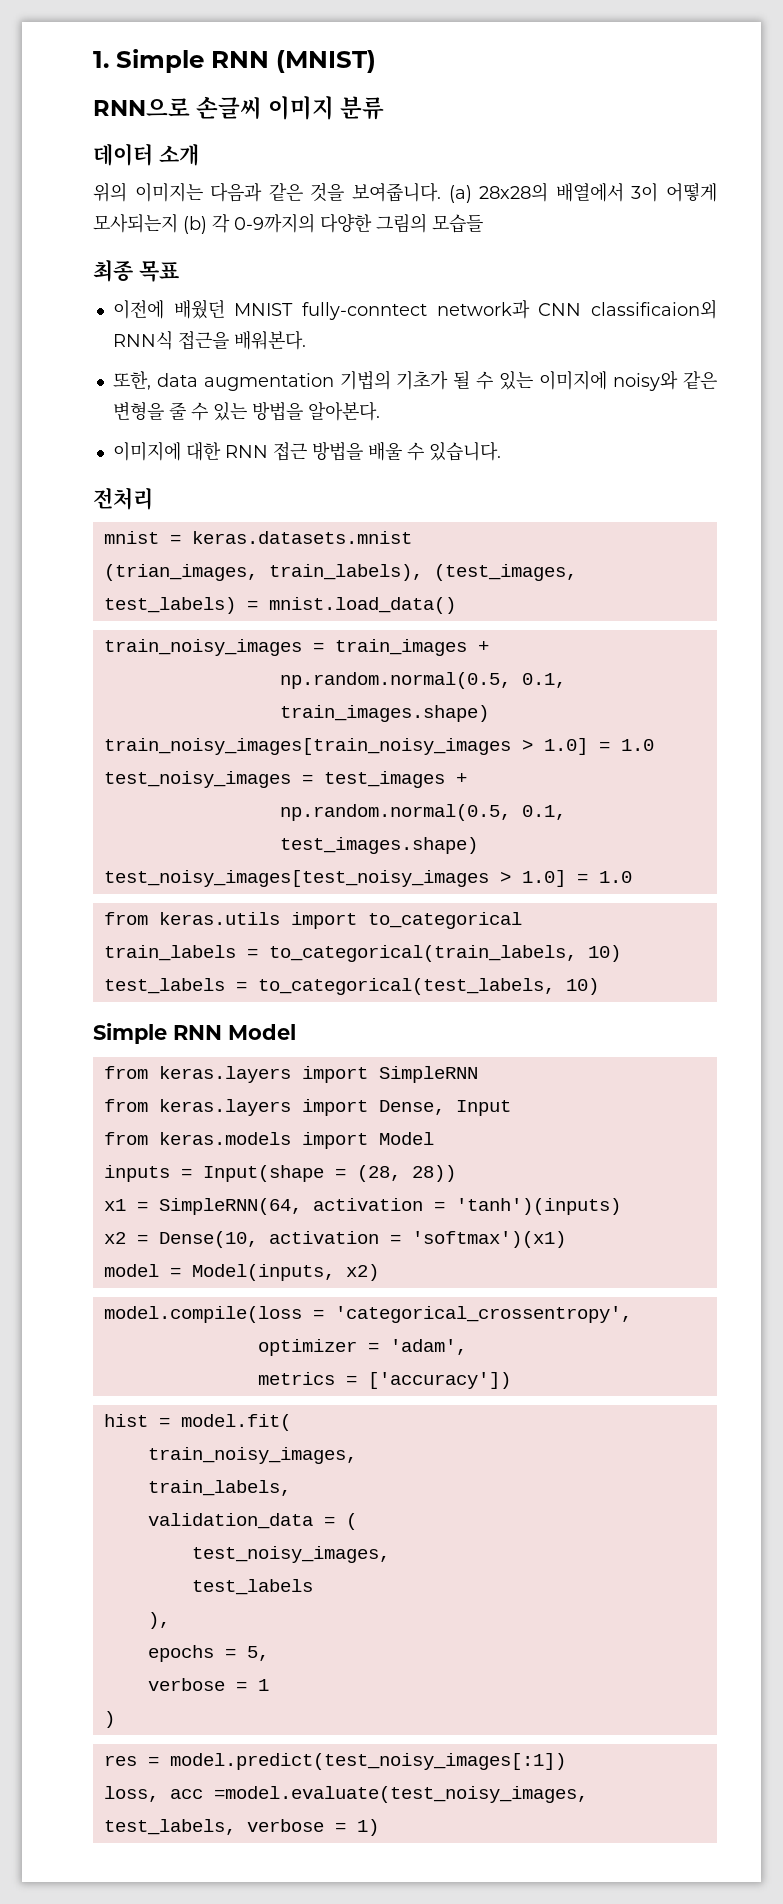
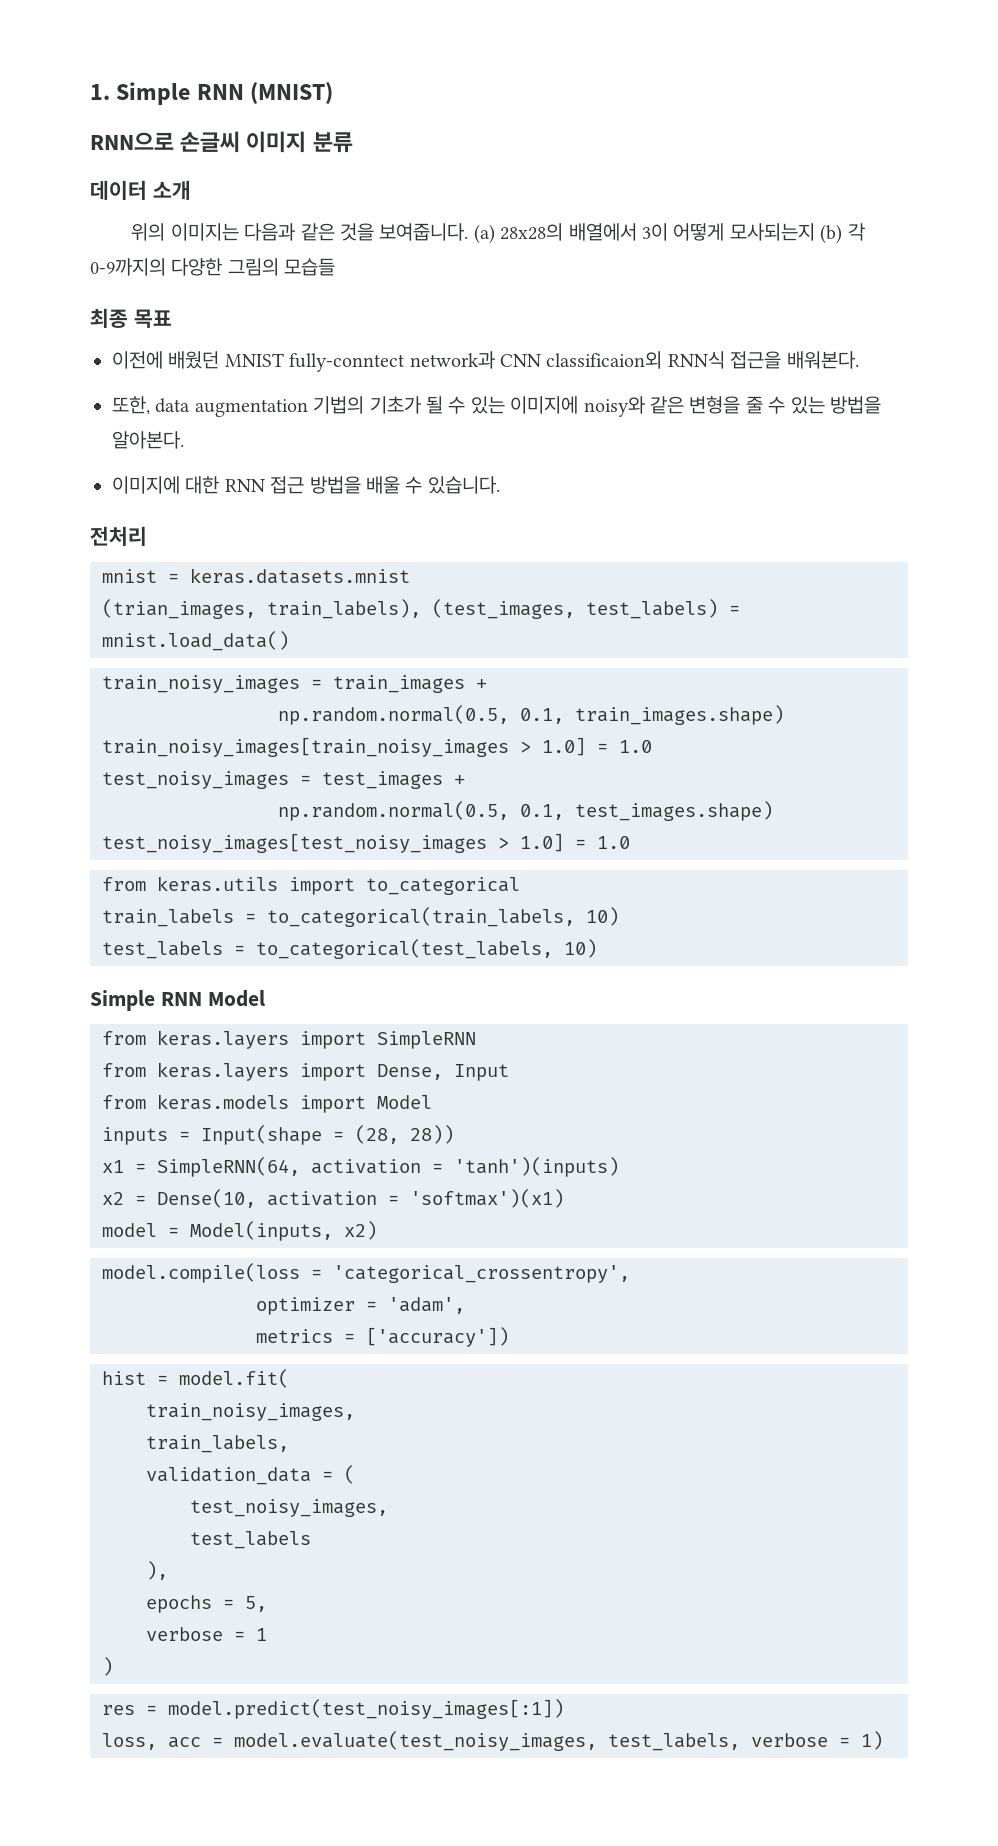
- loss, acc =model.evaluate(test_noisy_images, test_labels, verbose = 1)
+ loss, acc = model.evaluate(test_noisy_images, test_labels, verbose = 1)

